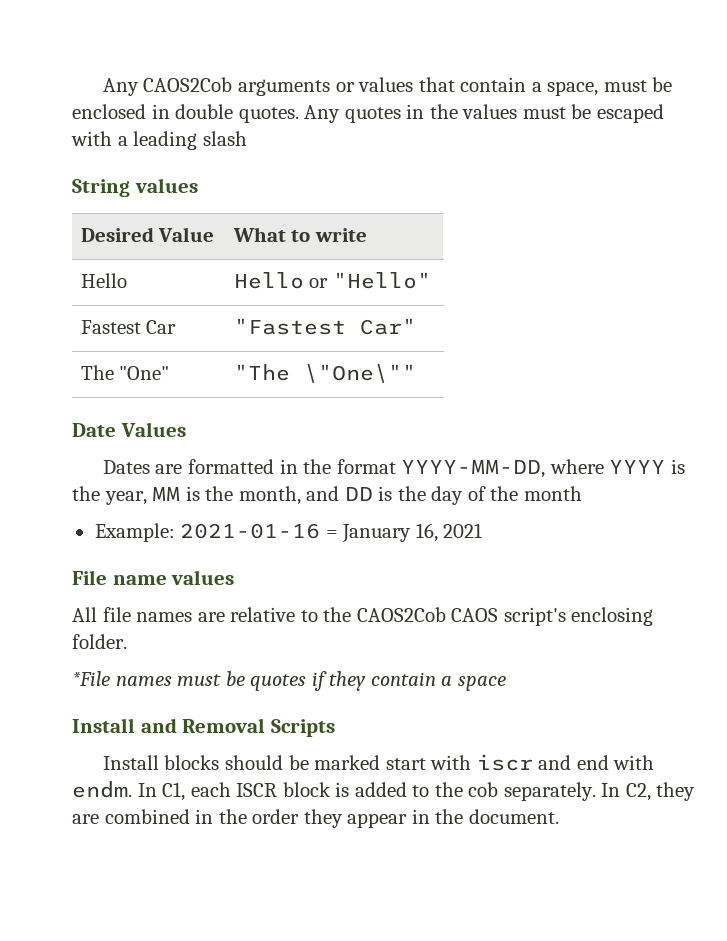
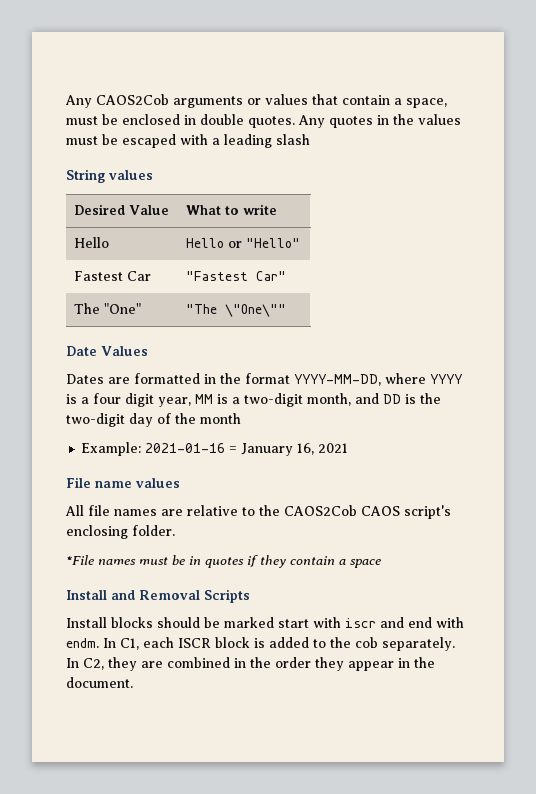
- Dates are formatted in the format YYYY-MM-DD, where YYYY is the year, MM is the month, and DD is the day of the month
+ Dates are formatted in the format YYYY-MM-DD, where YYYY is a four digit year, MM is a two-digit month, and DD is the two-digit day of the month
- *File names must be quotes if they contain a space
+ *File names must be in quotes if they contain a space

